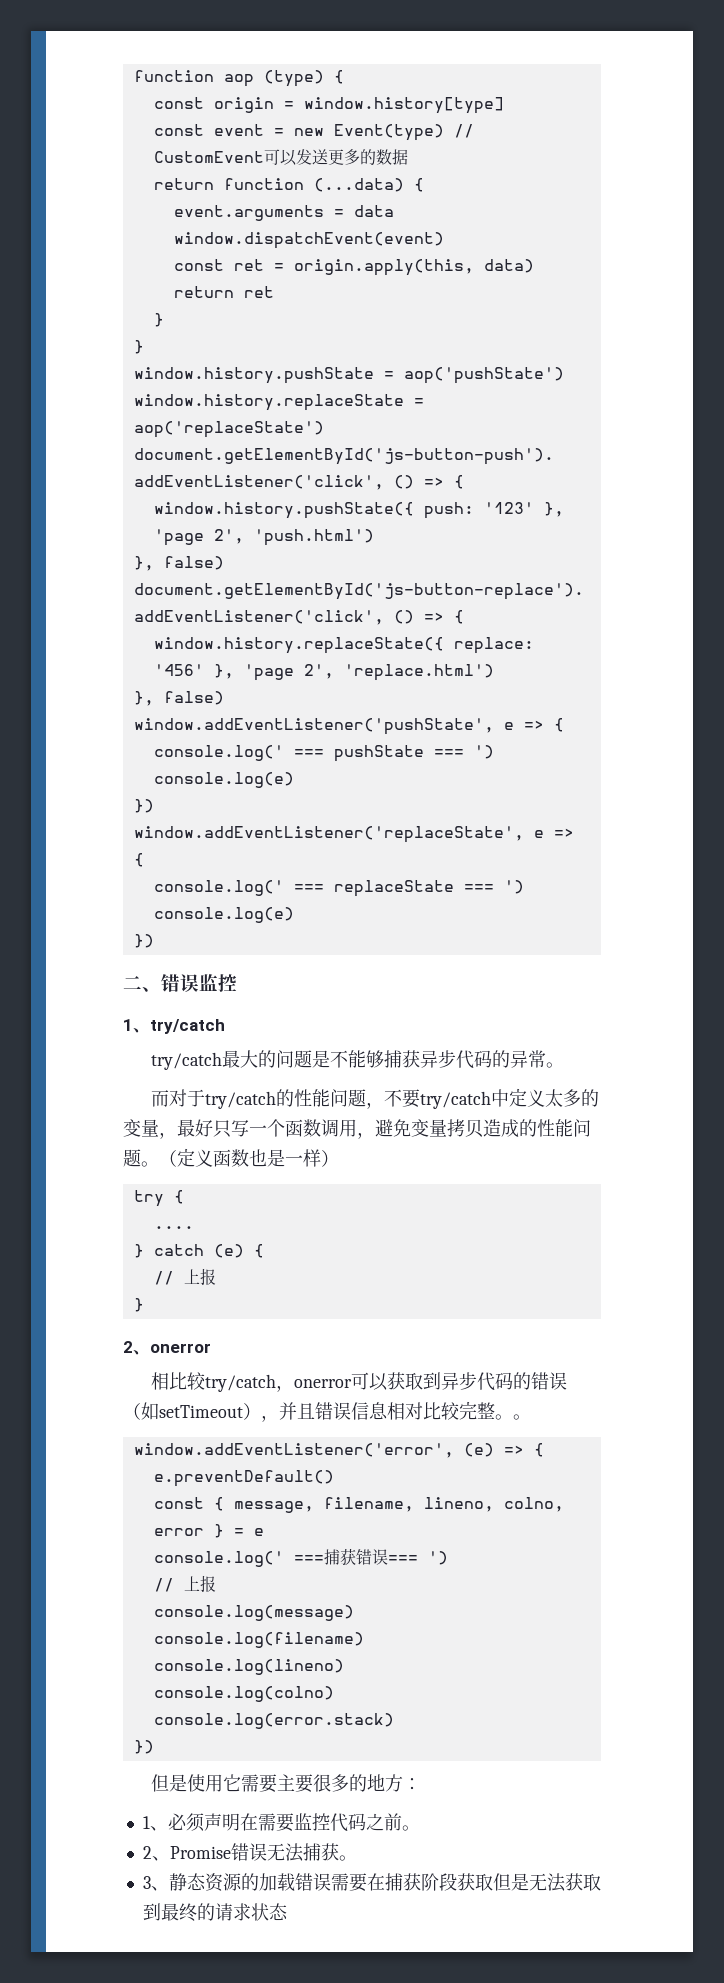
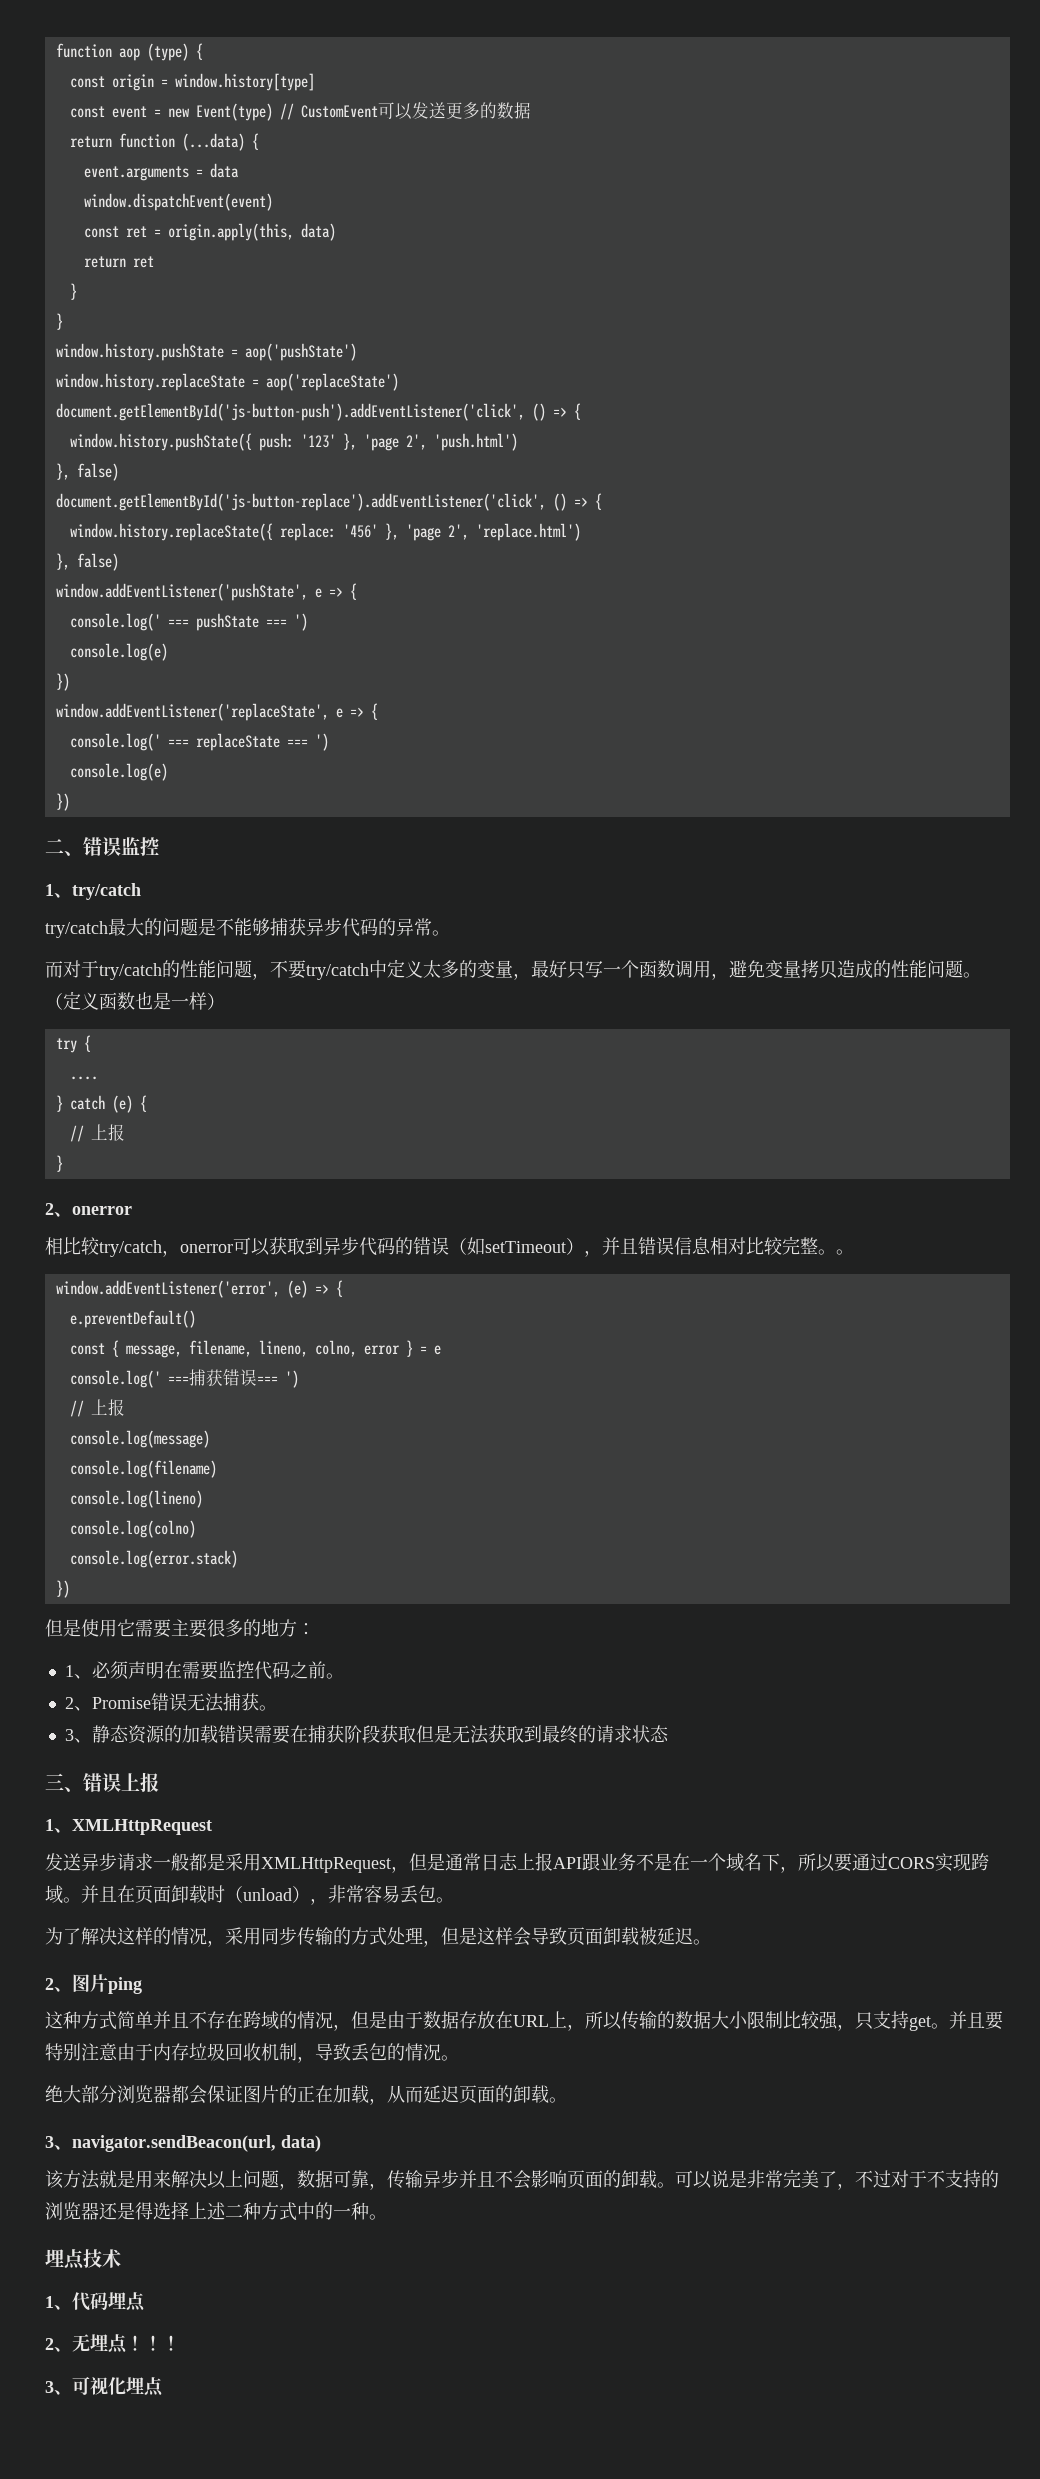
+ 三、错误上报
+ 1、XMLHttpRequest
+ 发送异步请求一般都是采用XMLHttpRequest，但是通常日志上报API跟业务不是在一个域名下，所以要通过CORS实现跨域。并且在页面卸载时（unload），非常容易丢包。
+ 为了解决这样的情况，采用同步传输的方式处理，但是这样会导致页面卸载被延迟。
+ 2、图片ping
+ 这种方式简单并且不存在跨域的情况，但是由于数据存放在URL上，所以传输的数据大小限制比较强，只支持get。并且要特别注意由于内存垃圾回收机制，导致丢包的情况。
+ 绝大部分浏览器都会保证图片的正在加载，从而延迟页面的卸载。
+ 3、navigator.sendBeacon(url, data)
+ 该方法就是用来解决以上问题，数据可靠，传输异步并且不会影响页面的卸载。可以说是非常完美了，不过对于不支持的浏览器还是得选择上述二种方式中的一种。
+ 埋点技术
+ 1、代码埋点
+ 2、无埋点！！！
+ 3、可视化埋点

